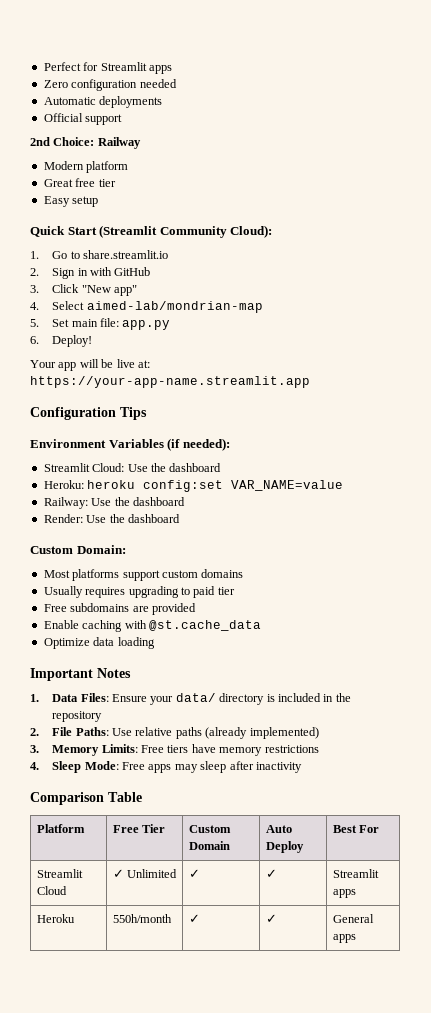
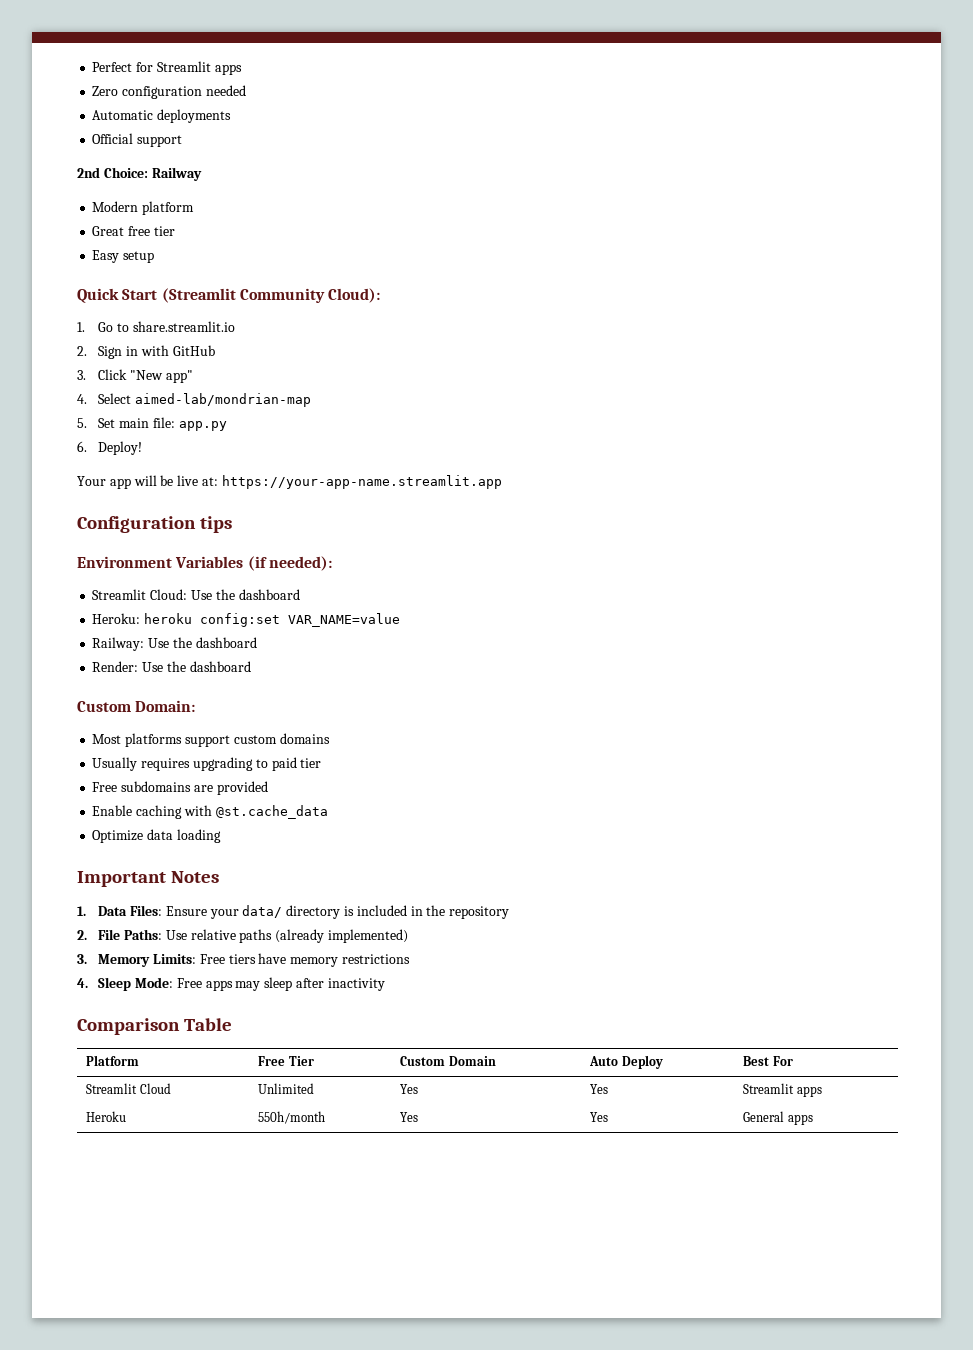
- Configuration Tips
+ Configuration tips
- Streamlit Cloud | ✓ Unlimited | ✓ | ✓ | Streamlit apps
+ Streamlit Cloud | Unlimited | Yes | Yes | Streamlit apps
- Heroku | 550h/month | ✓ | ✓ | General apps
+ Heroku | 550h/month | Yes | Yes | General apps

